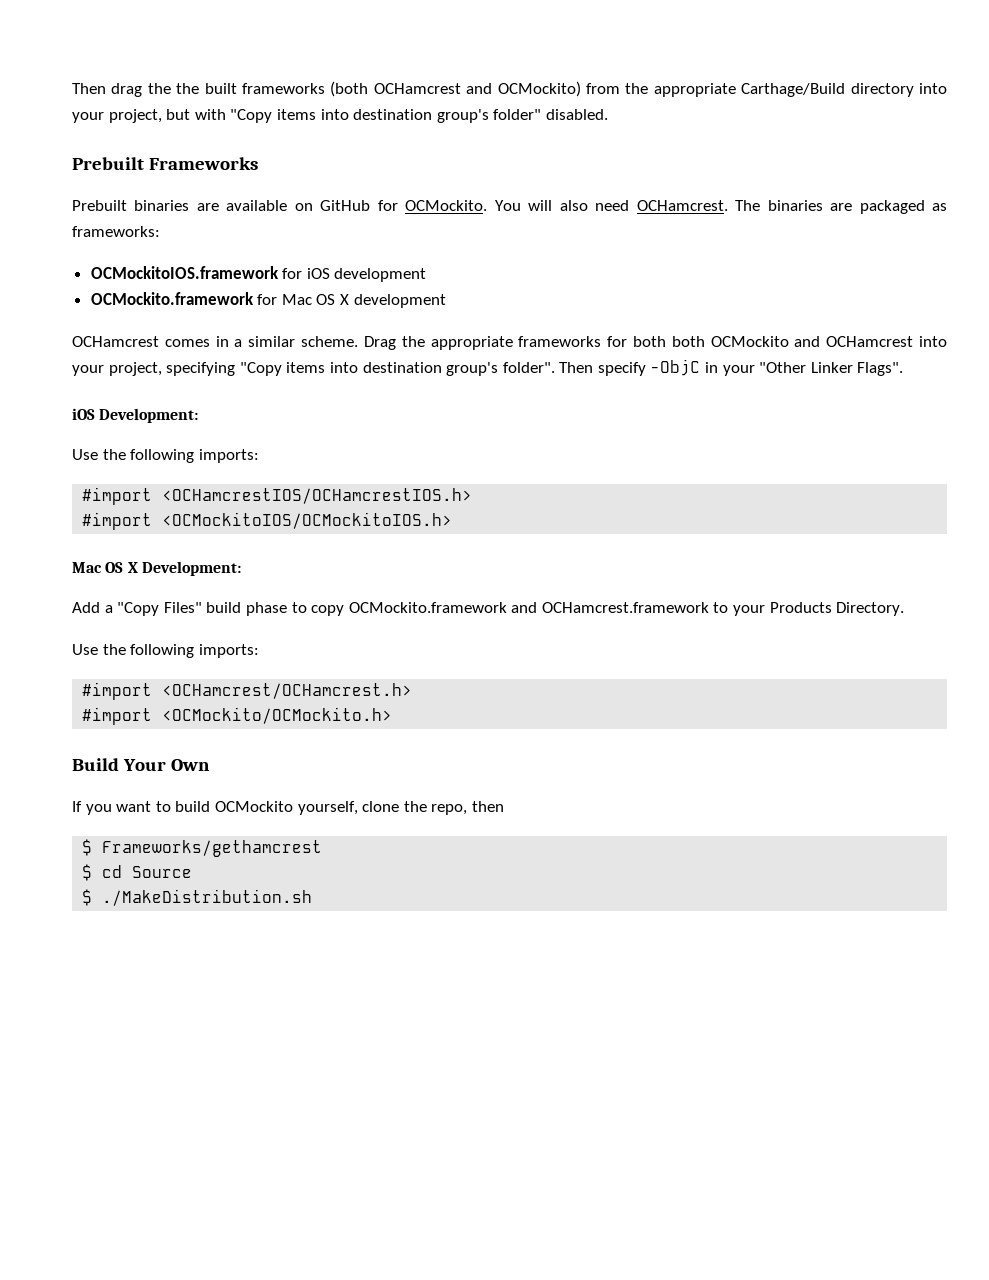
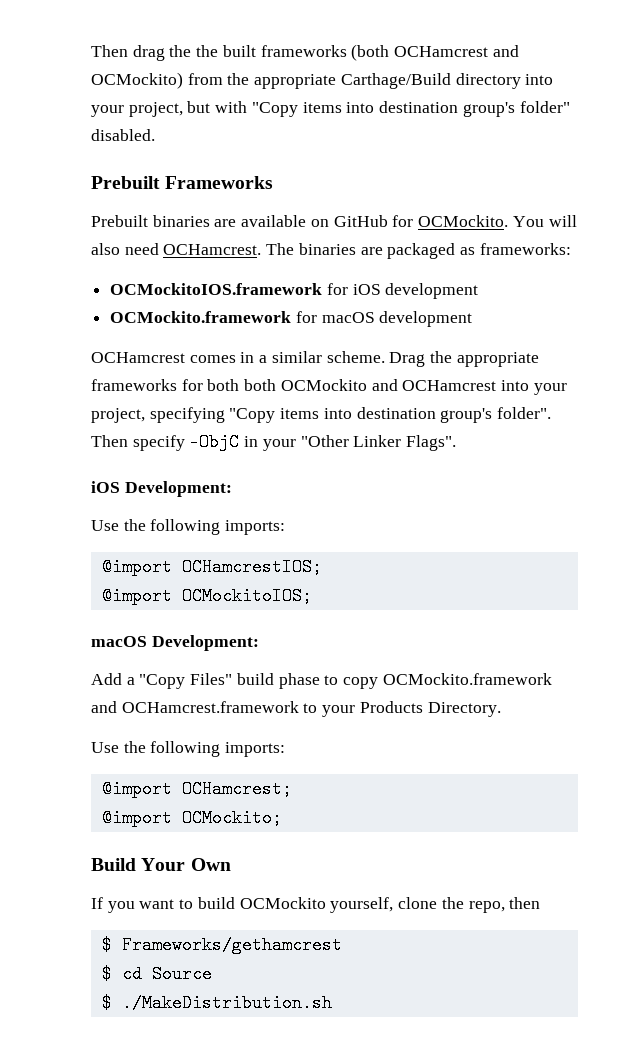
- OCMockito.framework for Mac OS X development
+ OCMockito.framework for macOS development
- #import <OCHamcrestIOS/OCHamcrestIOS.h>
- #import <OCMockitoIOS/OCMockitoIOS.h>
- Mac OS X Development:
+ @import OCHamcrestIOS;
+ @import OCMockitoIOS;
+ macOS Development:
- #import <OCHamcrest/OCHamcrest.h>
- #import <OCMockito/OCMockito.h>
+ @import OCHamcrest;
+ @import OCMockito;

